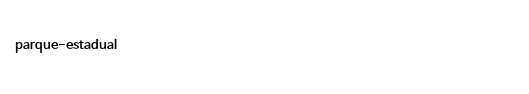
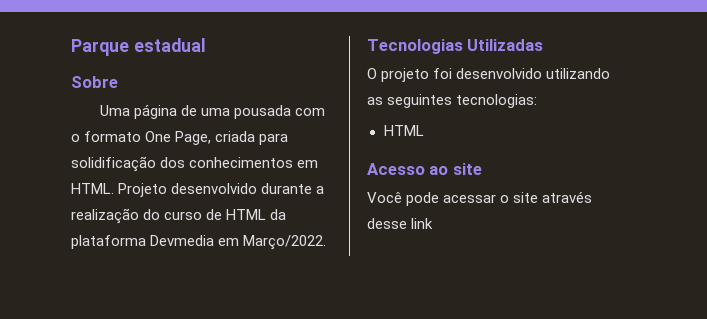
- parque-estadual
+ Parque estadual
+ Sobre
+ Uma página de uma pousada com o formato One Page, criada para solidificação dos conhecimentos em HTML. Projeto desenvolvido durante a realização do curso de HTML da plataforma Devmedia em Março/2022.
+ Tecnologias Utilizadas
+ O projeto foi desenvolvido utilizando as seguintes tecnologias:
+ HTML
+ Acesso ao site
+ Você pode acessar o site através desse link

